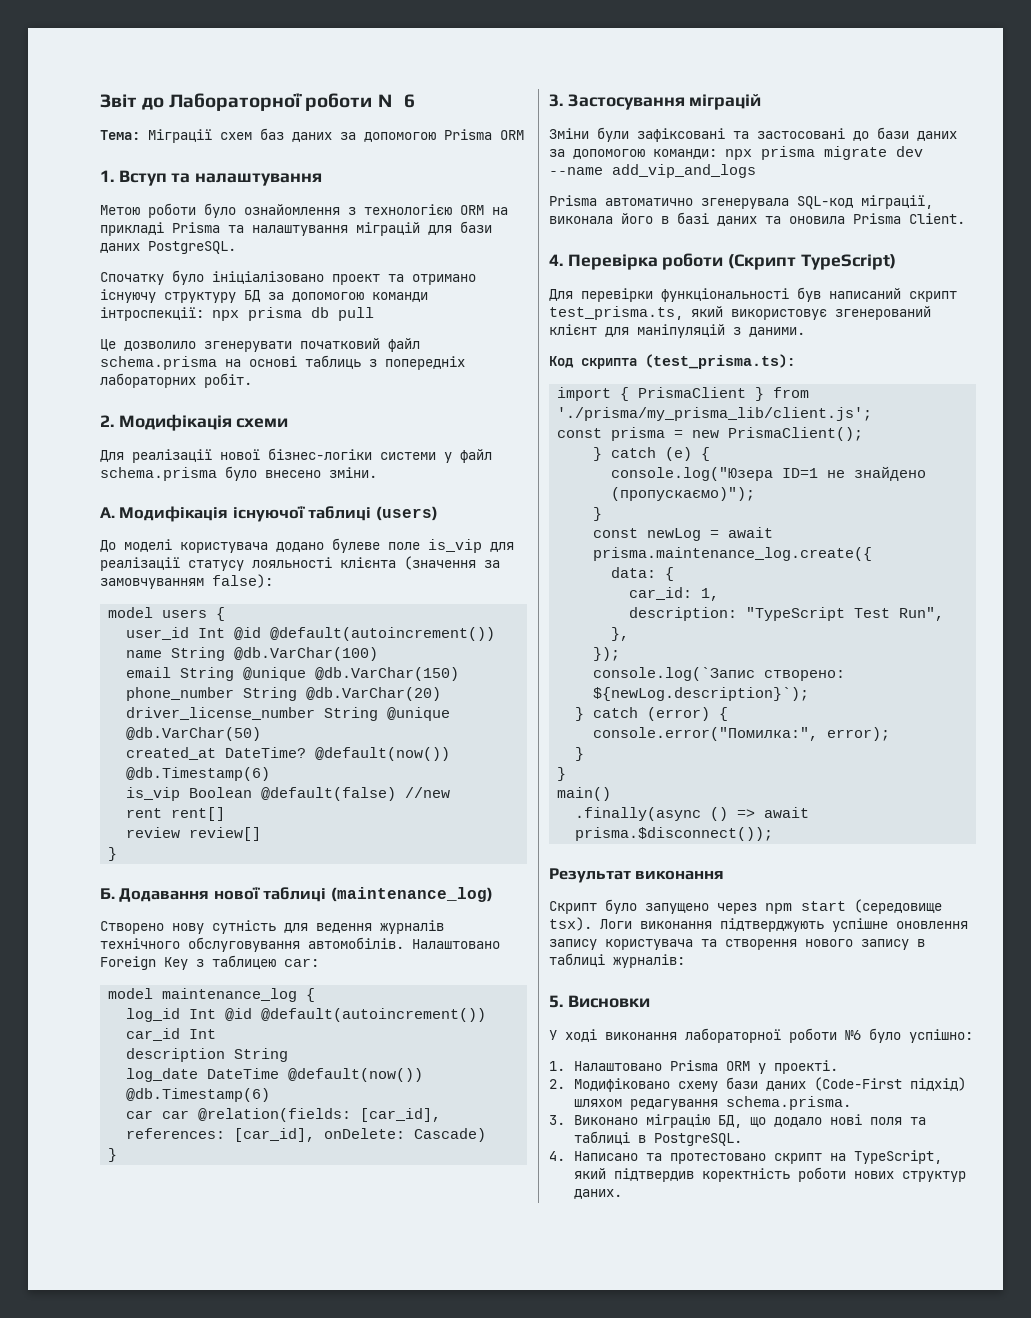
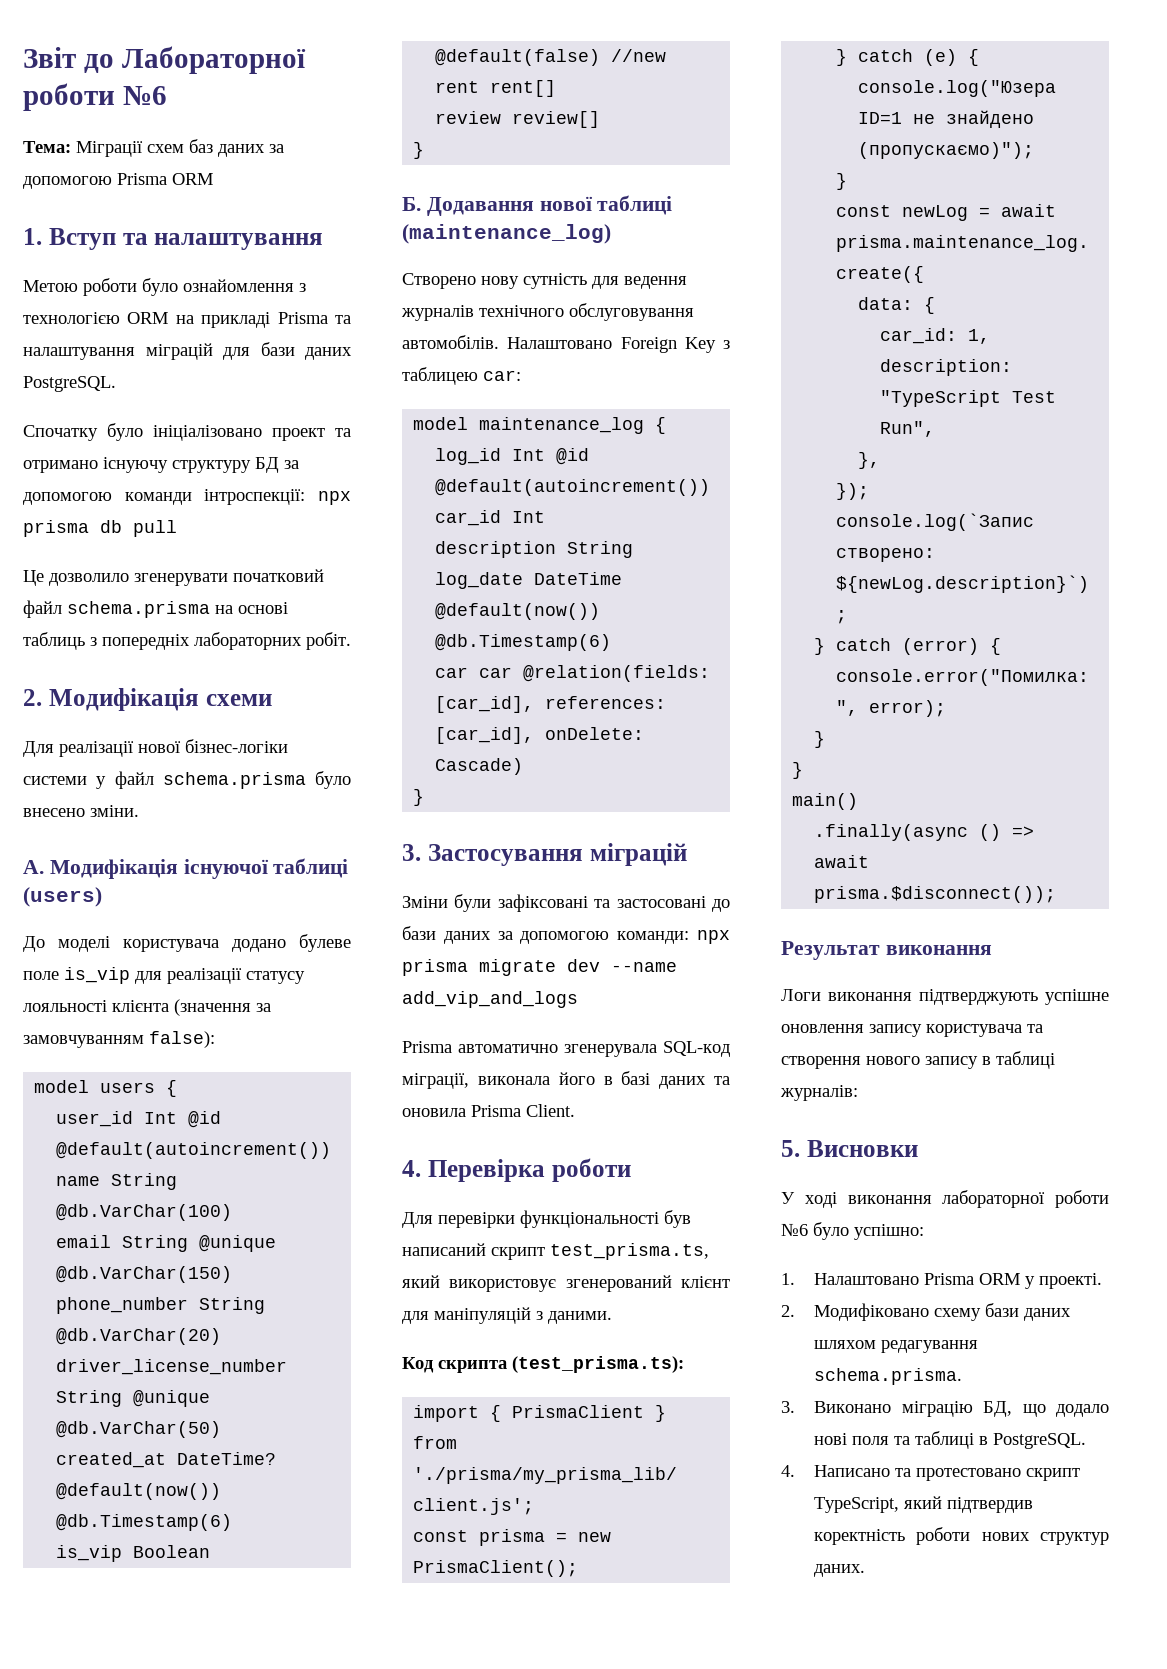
- 4. Перевірка роботи (Скрипт TypeScript)
+ 4. Перевірка роботи
- Скрипт було запущено через npm start (середовище tsx).
- 2. Модифіковано схему бази даних (Code-First підхід) шляхом редагування schema.prisma.
+ 2. Модифіковано схему бази даних шляхом редагування schema.prisma.
- 4. Написано та протестовано скрипт на TypeScript, який підтвердив коректність роботи нових структур даних.
+ 4. Написано та протестовано скрипт TypeScript, який підтвердив коректність роботи нових структур даних.

